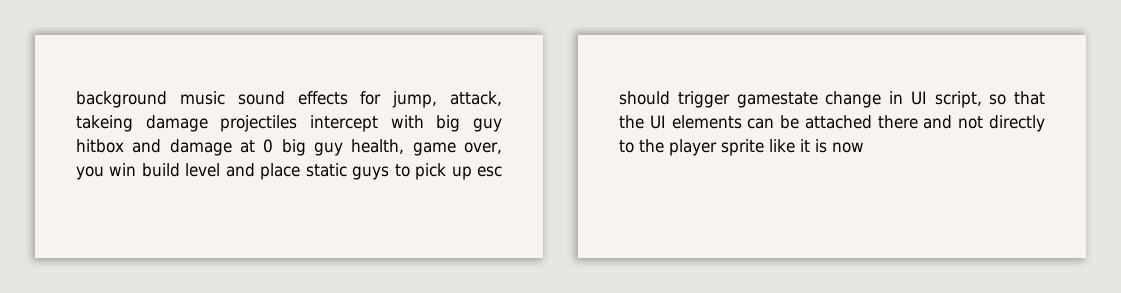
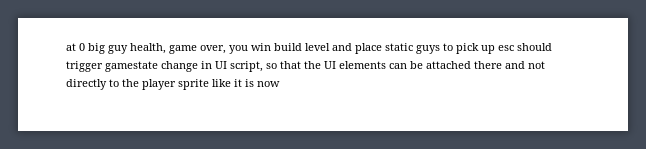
- background music sound effects for jump, attack, takeing damage projectiles intercept with big guy hitbox and damage at 0 big guy health, game over, you win build level and place static guys to pick up esc should trigger gamestate change in UI script, so that the UI elements can be attached there and not directly to the player sprite like it is now
+ at 0 big guy health, game over, you win build level and place static guys to pick up esc should trigger gamestate change in UI script, so that the UI elements can be attached there and not directly to the player sprite like it is now

